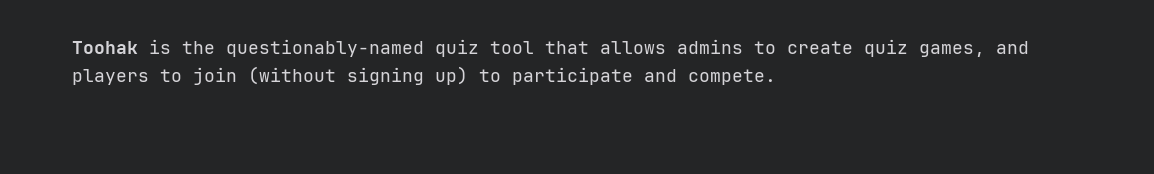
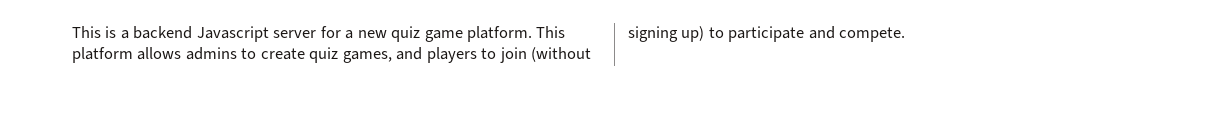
- Toohak is the questionably-named quiz tool that allows admins to create quiz games, and players to join (without signing up) to participate and compete.
+ This is a backend Javascript server for a new quiz game platform. This platform allows admins to create quiz games, and players to join (without signing up) to participate and compete.

